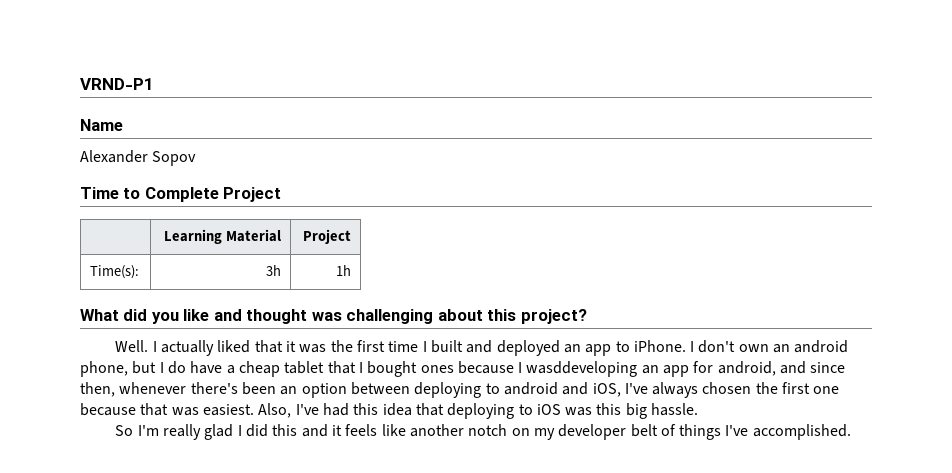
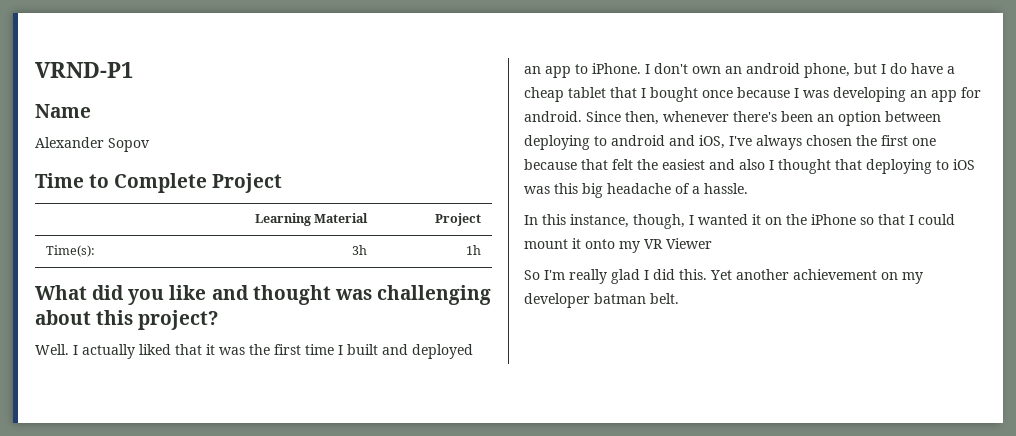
- I don't own an android phone, but I do have a cheap tablet that I bought ones because I wasddeveloping an app for android, and since then, whenever there's been an option between deploying to android and iOS, I've always chosen the first one because that was easiest. Also, I've had this idea that deploying to iOS was this big hassle.
+ I don't own an android phone, but I do have a cheap tablet that I bought once because I was developing an app for android. Since then, whenever there's been an option between deploying to android and iOS, I've always chosen the first one because that felt the easiest and also I thought that deploying to iOS was this big headache of a hassle.
+ In this instance, though, I wanted it on the iPhone so that I could mount it onto my VR Viewer
- So I'm really glad I did this and it feels like another notch on my developer belt of things I've accomplished.
+ So I'm really glad I did this. Yet another achievement on my developer batman belt.

